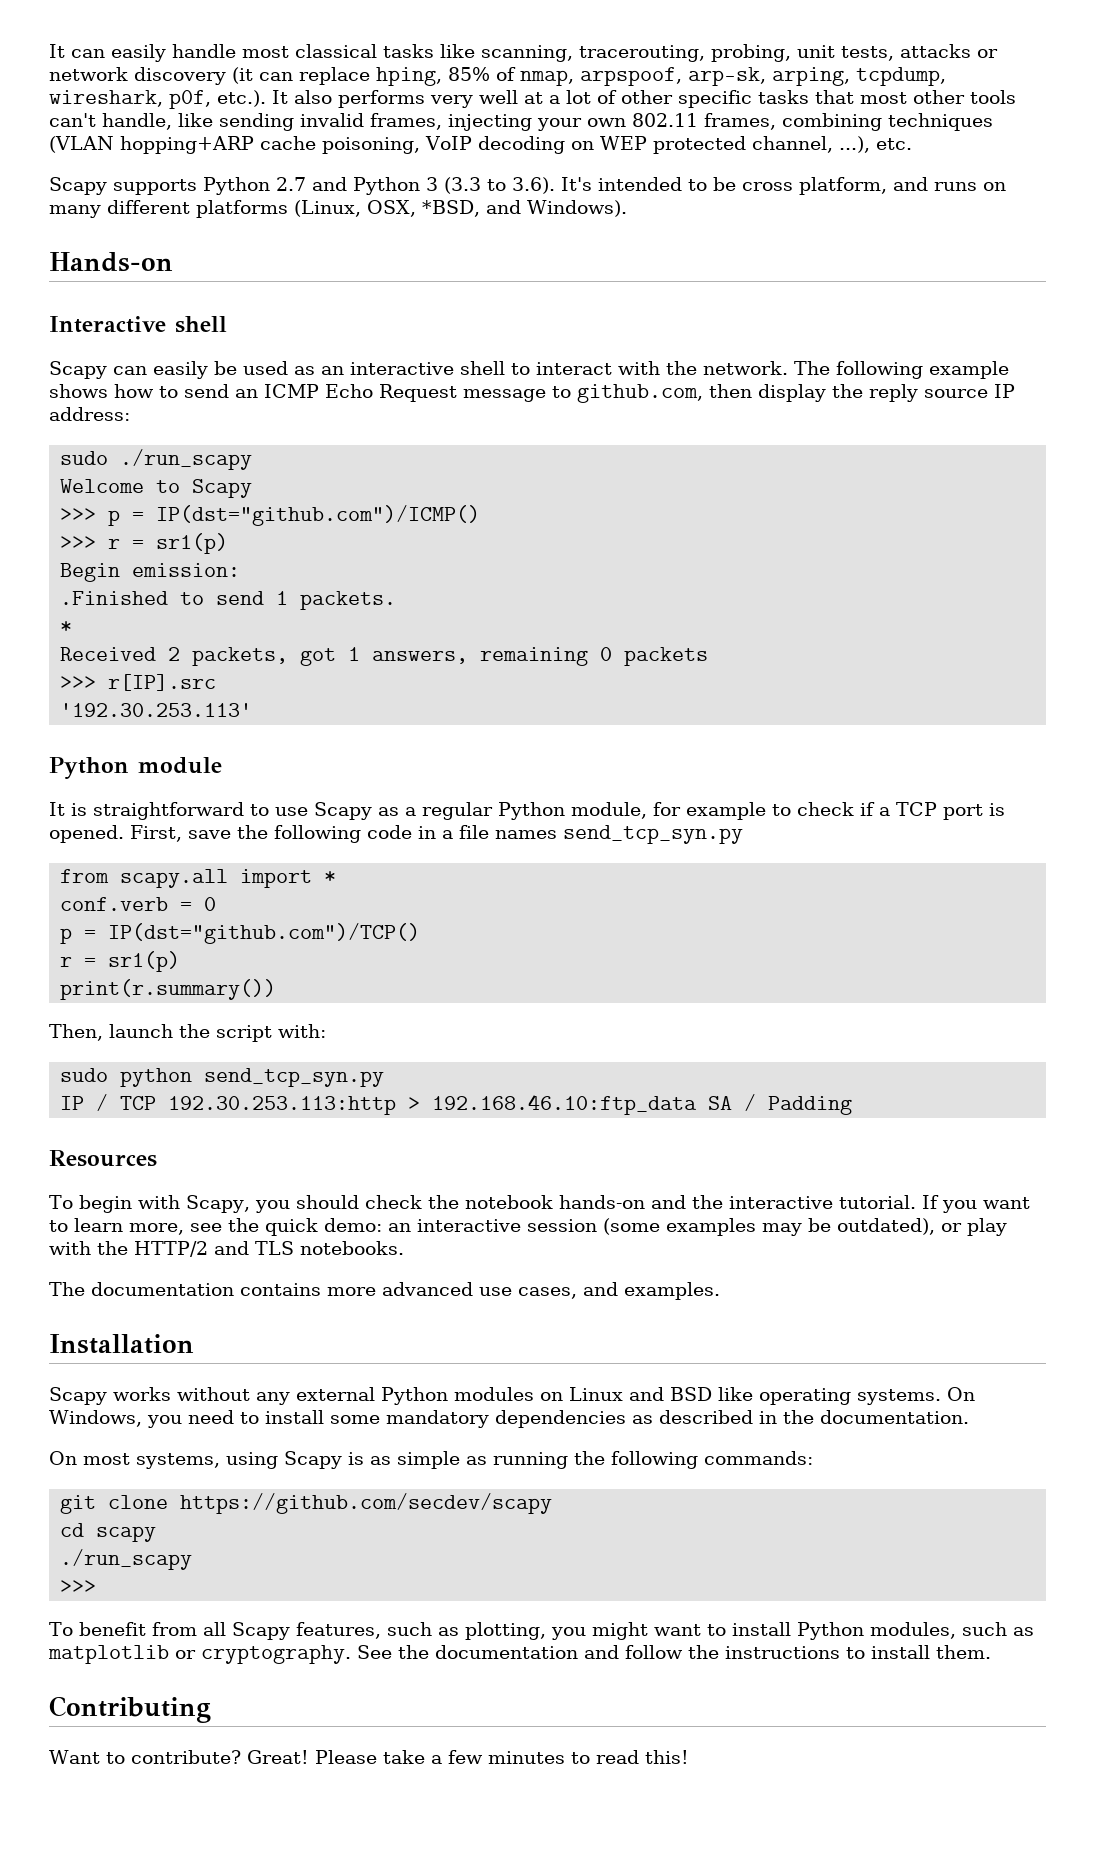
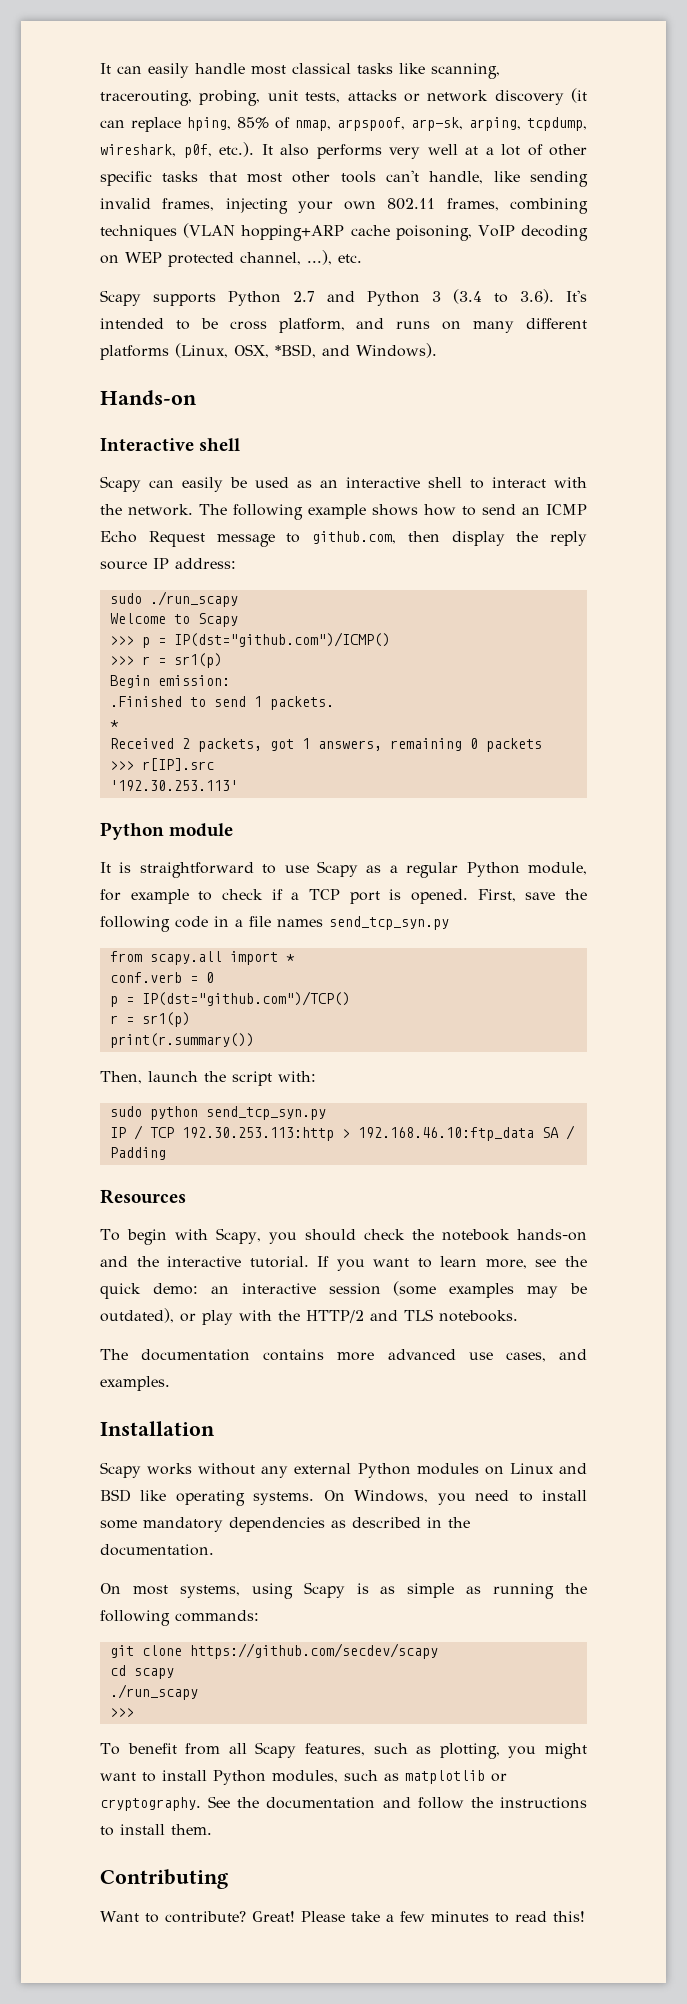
- Scapy supports Python 2.7 and Python 3 (3.3 to 3.6). It's intended to be cross platform, and runs on many different platforms (Linux, OSX, *BSD, and Windows).
+ Scapy supports Python 2.7 and Python 3 (3.4 to 3.6). It's intended to be cross platform, and runs on many different platforms (Linux, OSX, *BSD, and Windows).

